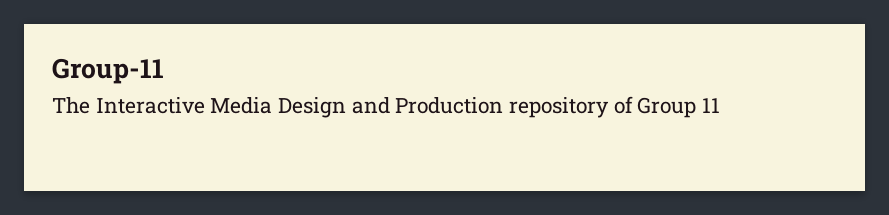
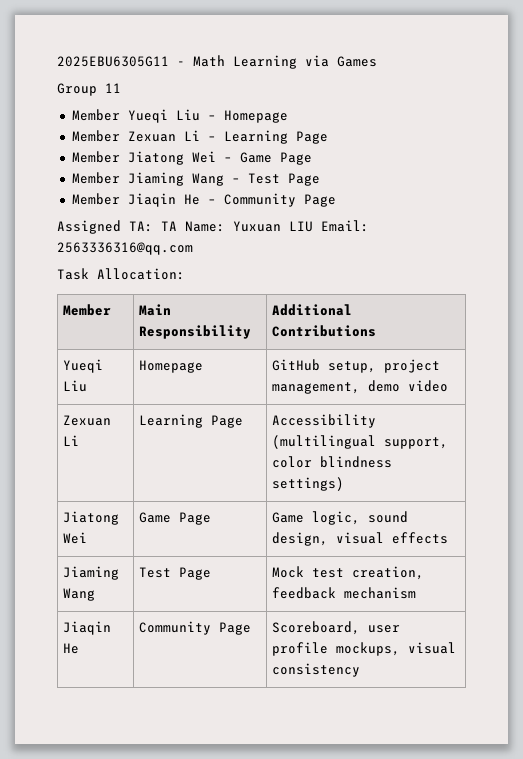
- Group-11
- The Interactive Media Design and Production repository of Group 11
+ 2025EBU6305G11 - Math Learning via Games
+ Group 11
+ Member Yueqi Liu – Homepage
+ Member Zexuan Li – Learning Page
+ Member Jiatong Wei – Game Page
+ Member Jiaming Wang – Test Page
+ Member Jiaqin He – Community Page
+ Assigned TA: TA Name: Yuxuan LIU Email: 2563336316@qq.com
+ Task Allocation:
+ Member | Main Responsibility | Additional Contributions
+ Yueqi Liu | Homepage | GitHub setup, project management, demo video
+ Zexuan Li | Learning Page | Accessibility (multilingual support, color blindness settings)
+ Jiatong Wei | Game Page | Game logic, sound design, visual effects
+ Jiaming Wang | Test Page | Mock test creation, feedback mechanism
+ Jiaqin He | Community Page | Scoreboard, user profile mockups, visual consistency

